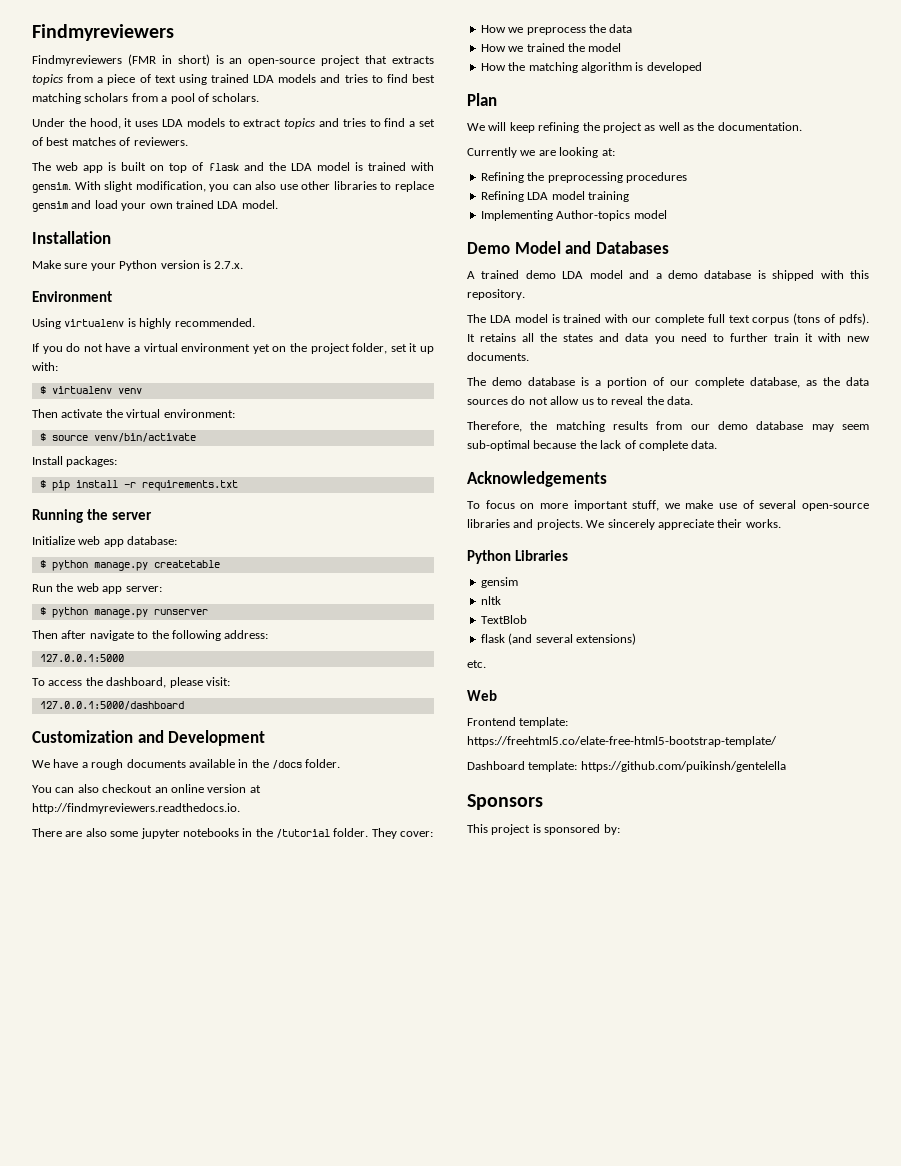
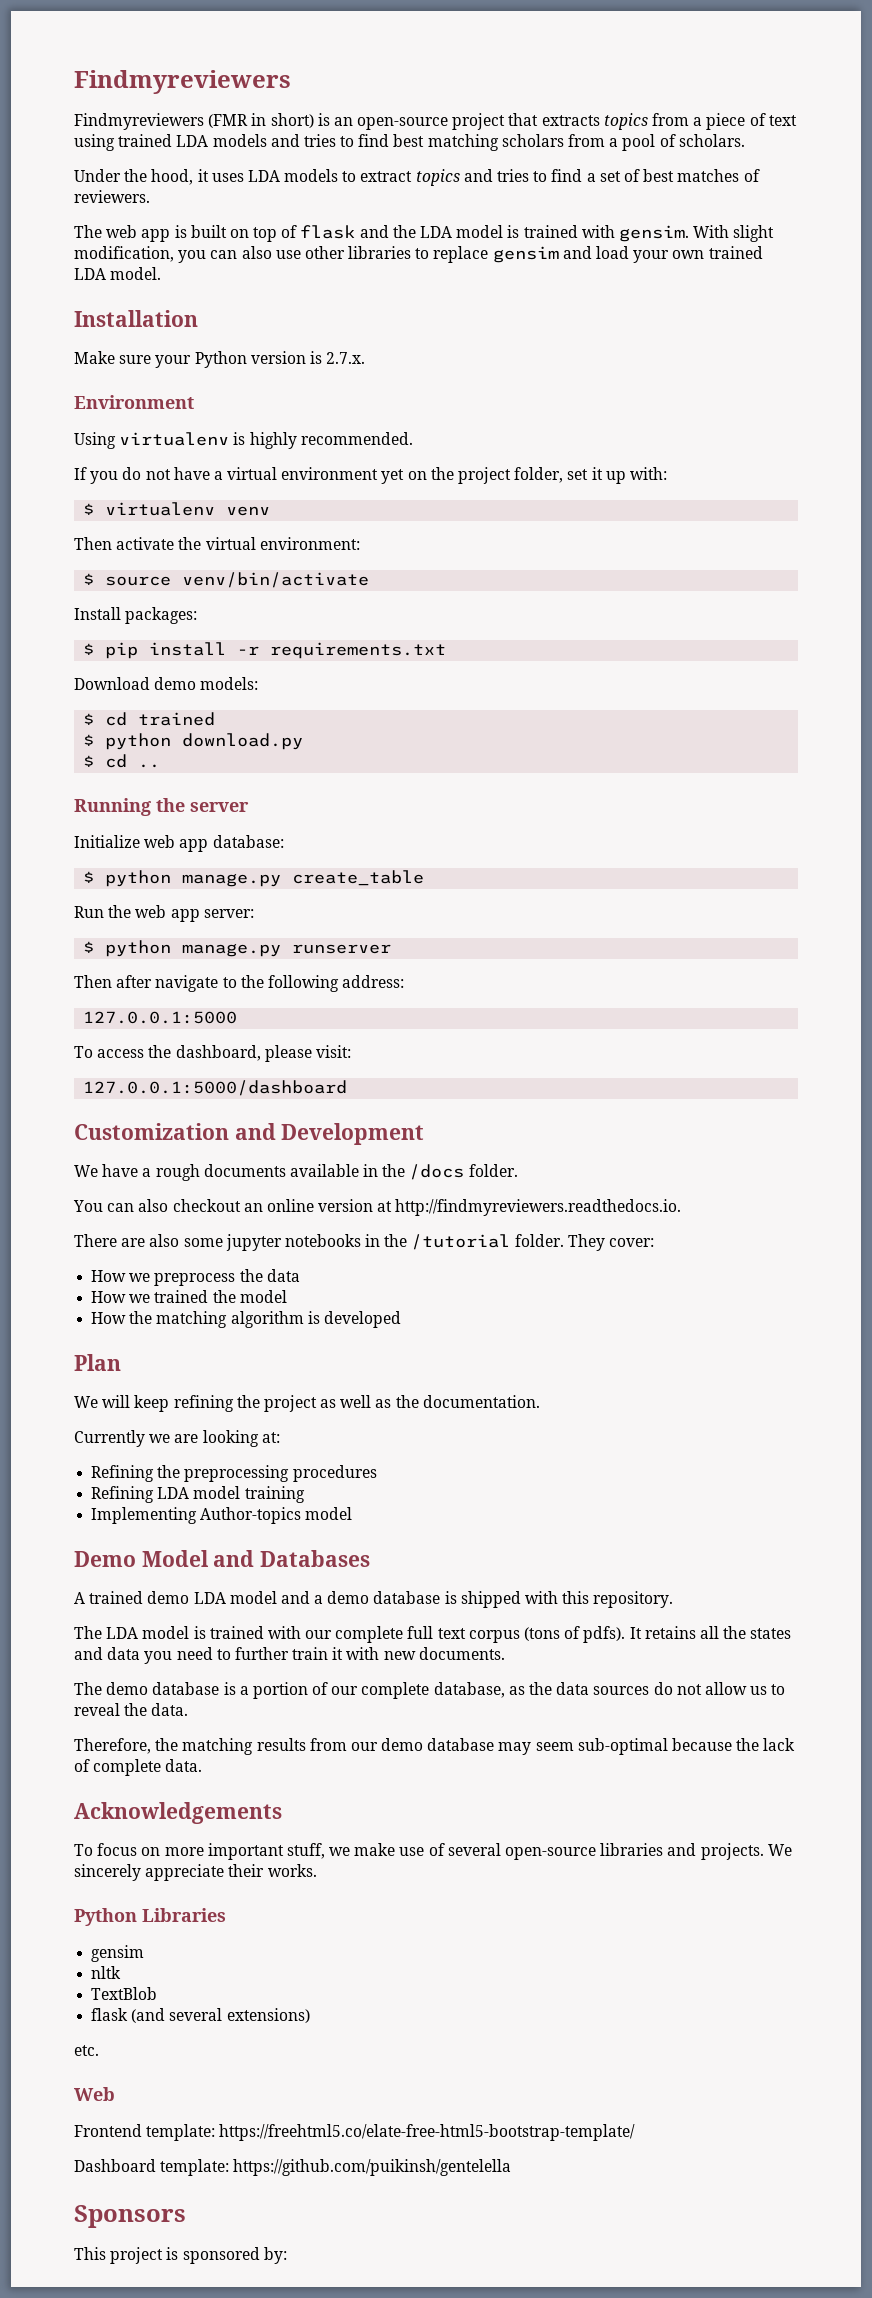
+ Download demo models:
+ $ cd trained
+ $ python download.py
+ $ cd ..
- $ python manage.py createtable
+ $ python manage.py create_table

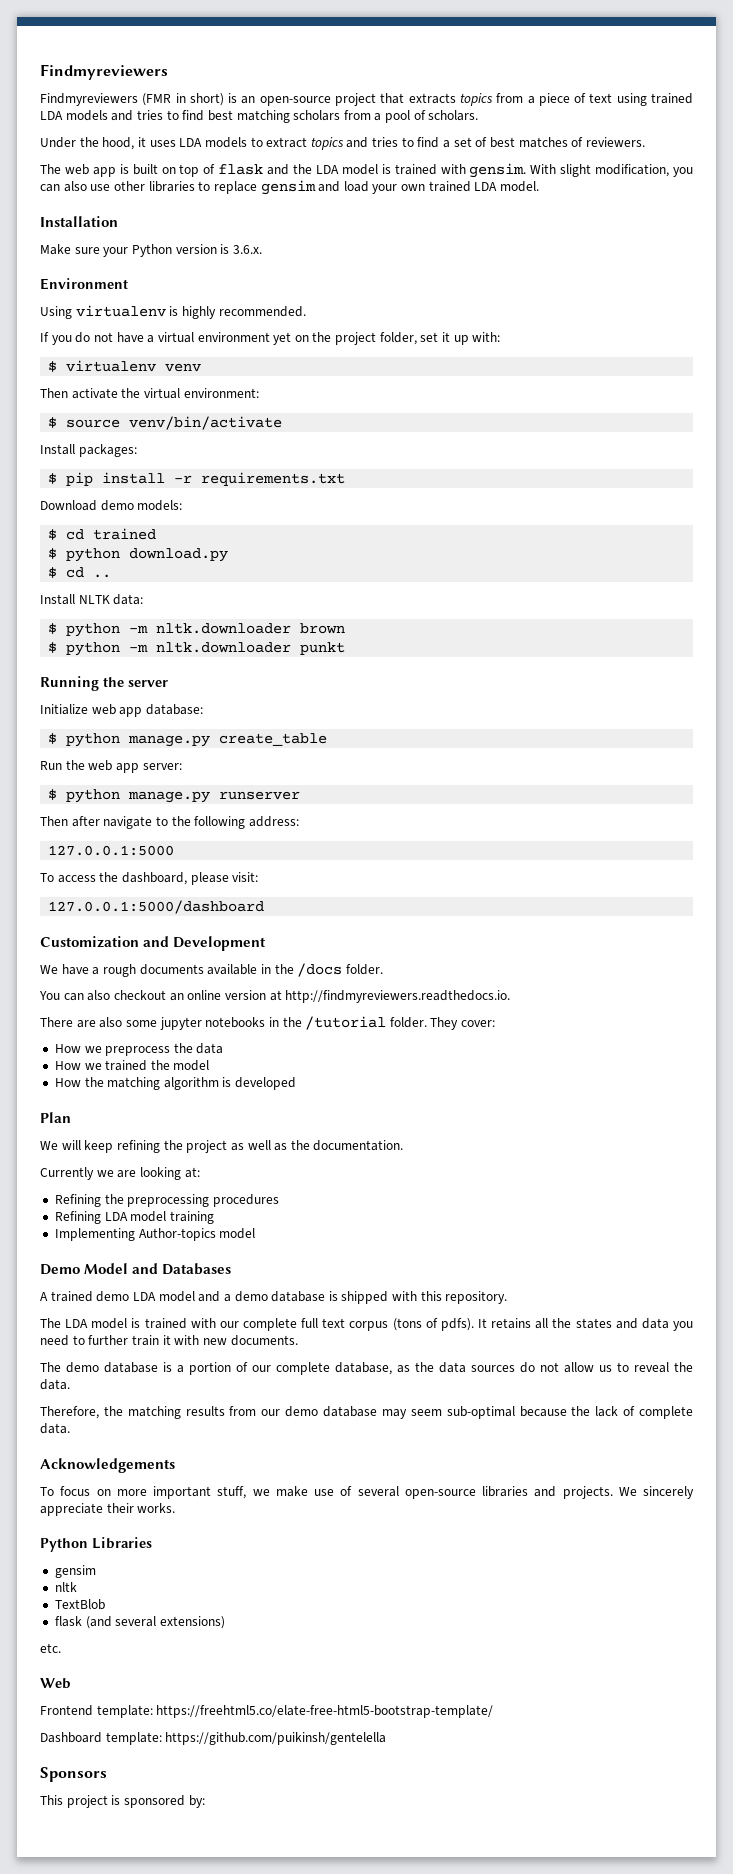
- Make sure your Python version is 2.7.x.
+ Make sure your Python version is 3.6.x.
+ Install NLTK data:
+ $ python -m nltk.downloader brown
+ $ python -m nltk.downloader punkt

